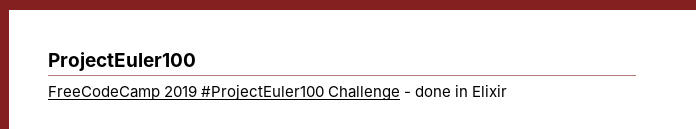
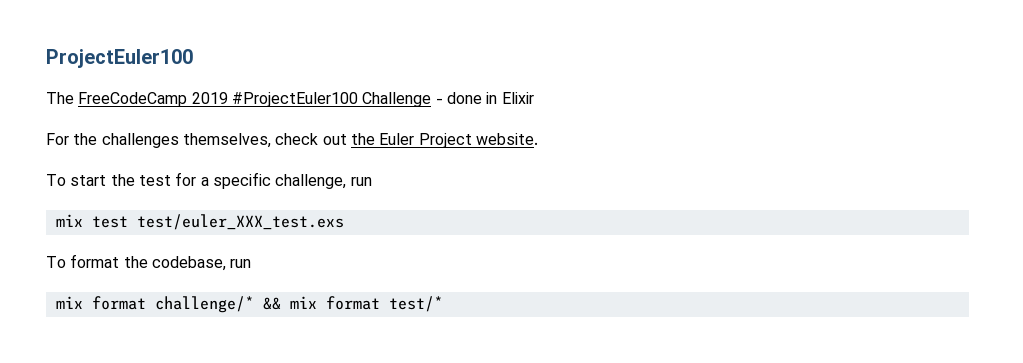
- FreeCodeCamp 2019 #ProjectEuler100 Challenge - done in Elixir
+ The FreeCodeCamp 2019 #ProjectEuler100 Challenge - done in Elixir
+ For the challenges themselves, check out the Euler Project website.
+ To start the test for a specific challenge, run
+ mix test test/euler_XXX_test.exs
+ To format the codebase, run
+ mix format challenge/* && mix format test/*

